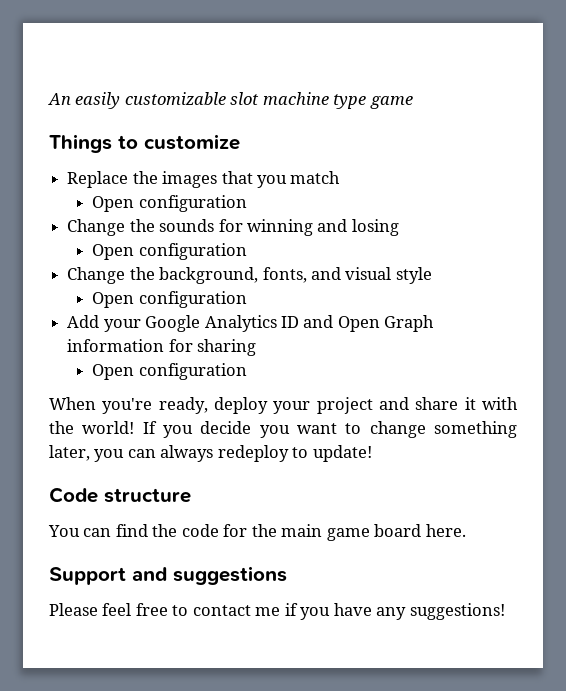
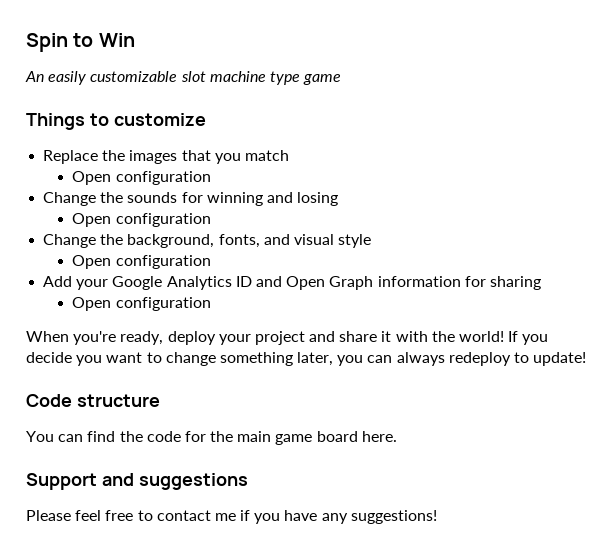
+ Spin to Win

